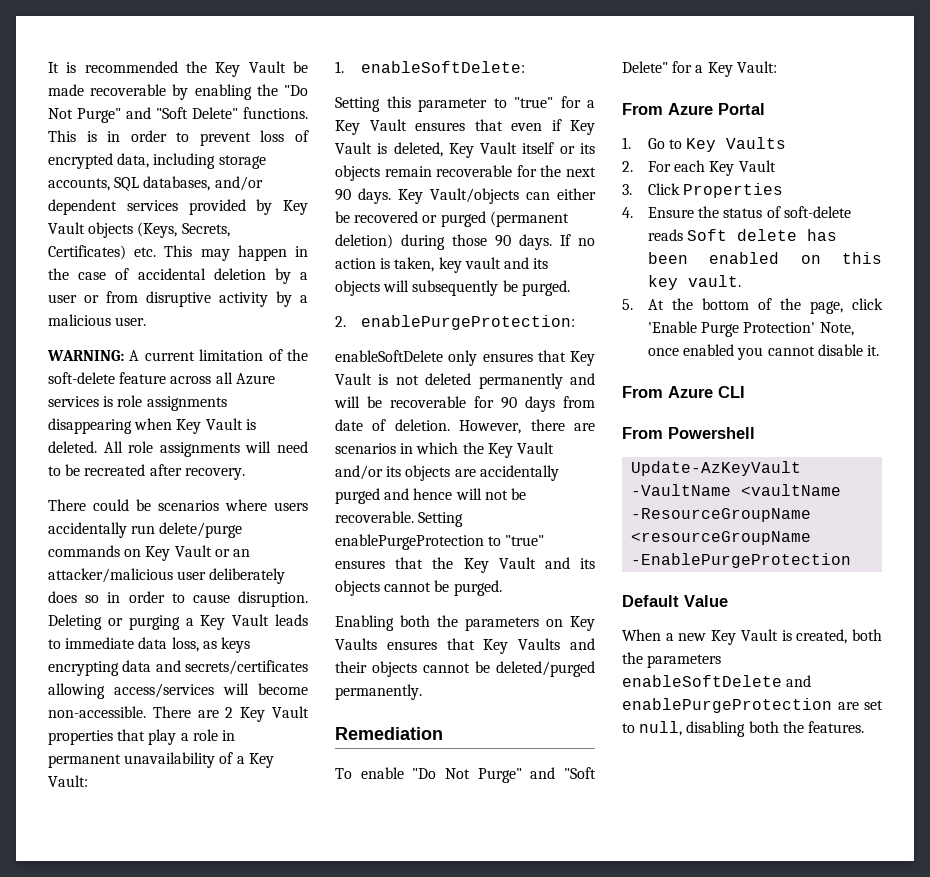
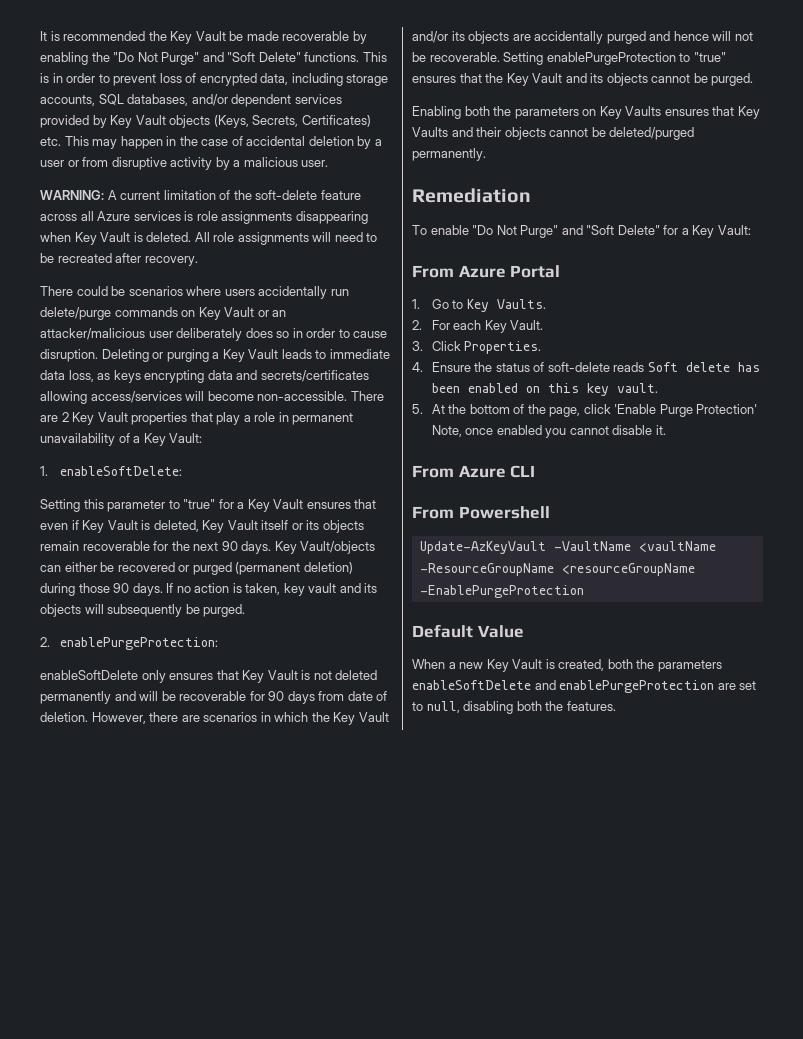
- 1. Go to Key Vaults
+ 1. Go to Key Vaults.
- 2. For each Key Vault
+ 2. For each Key Vault.
- 3. Click Properties
+ 3. Click Properties.

